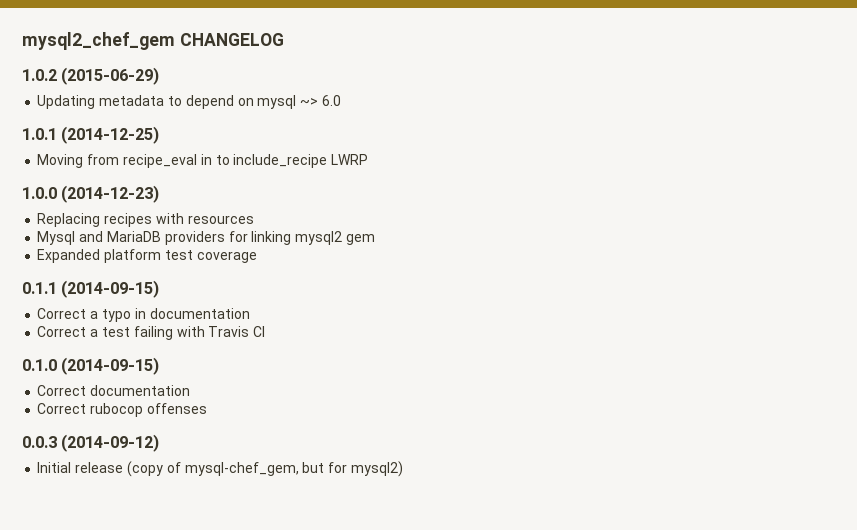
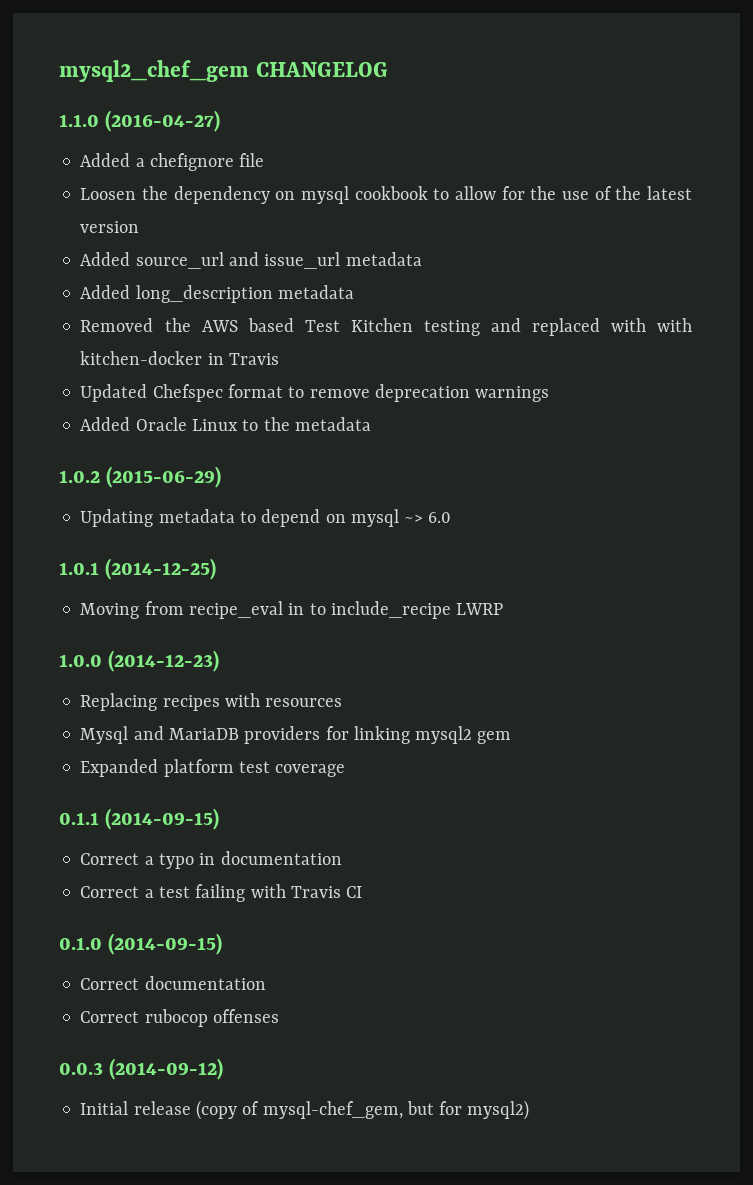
+ 1.1.0 (2016-04-27)
+ Added a chefignore file
+ Loosen the dependency on mysql cookbook to allow for the use of the latest version
+ Added source_url and issue_url metadata
+ Added long_description metadata
+ Removed the AWS based Test Kitchen testing and replaced with with kitchen-docker in Travis
+ Updated Chefspec format to remove deprecation warnings
+ Added Oracle Linux to the metadata

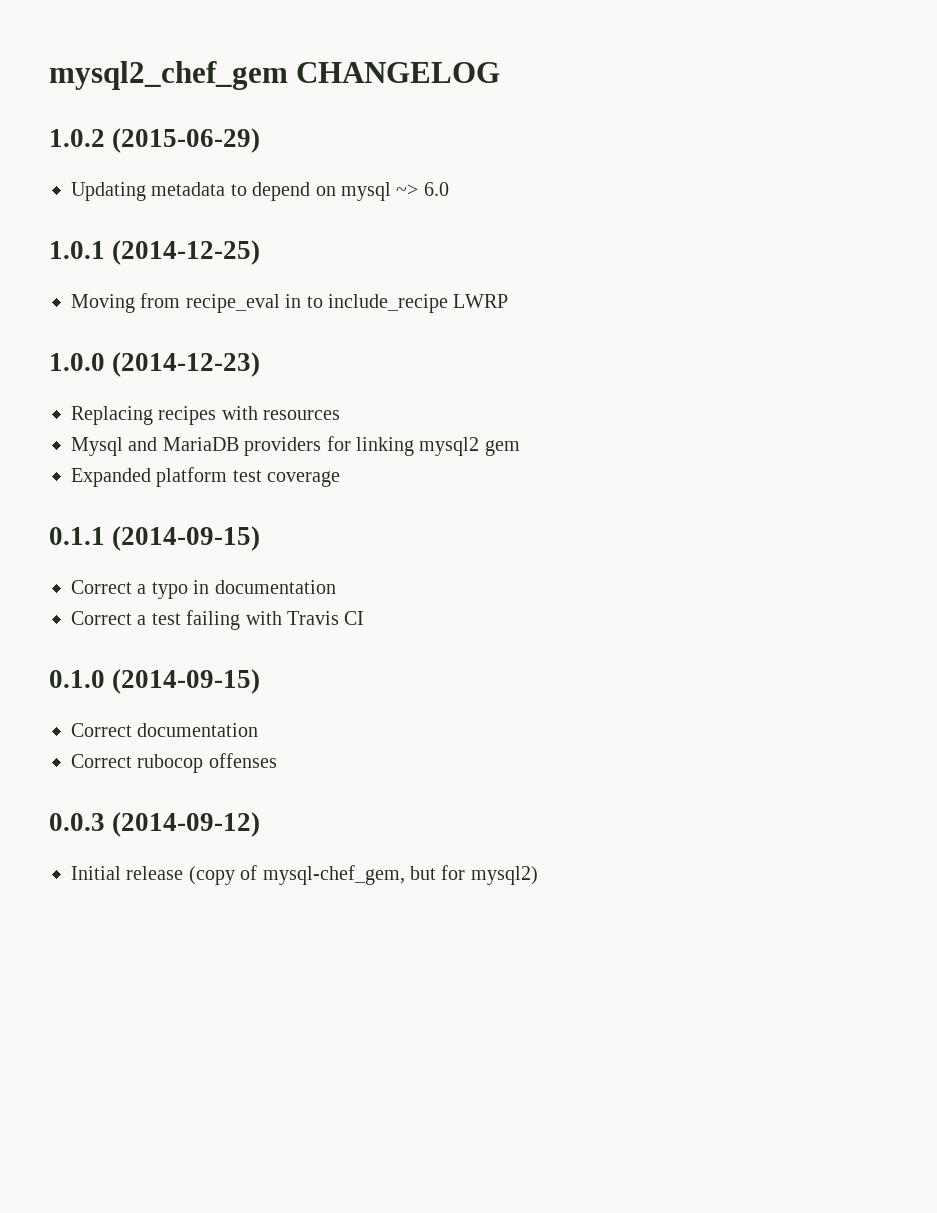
- 1.1.0 (2016-04-27)
- Added a chefignore file
- Loosen the dependency on mysql cookbook to allow for the use of the latest version
- Added source_url and issue_url metadata
- Added long_description metadata
- Removed the AWS based Test Kitchen testing and replaced with with kitchen-docker in Travis
- Updated Chefspec format to remove deprecation warnings
- Added Oracle Linux to the metadata

